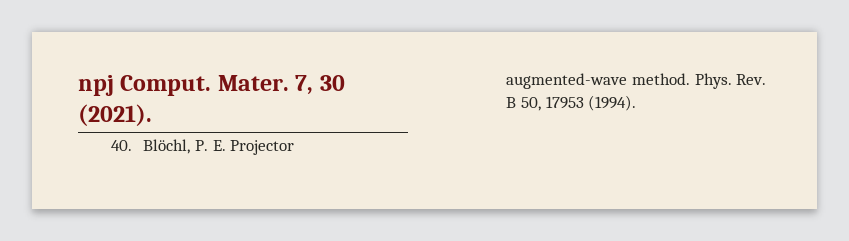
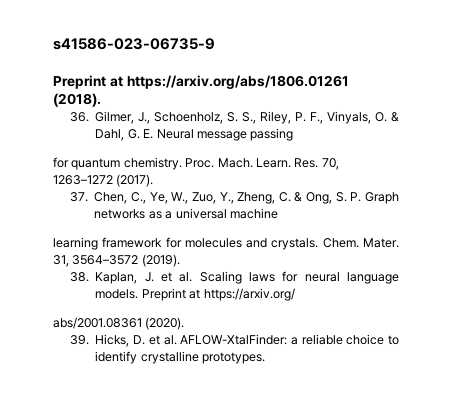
- npj Comput. Mater. 7, 30 (2021).
- 40. Blöchl, P. E. Projector augmented-wave method. Phys. Rev. B 50, 17953 (1994).
+ s41586-023-06735-9
+ Preprint at https://arxiv.org/abs/1806.01261 (2018).
+ 36. Gilmer, J., Schoenholz, S. S., Riley, P. F., Vinyals, O. & Dahl, G. E. Neural message passing
+ for quantum chemistry. Proc. Mach. Learn. Res. 70, 1263–1272 (2017).
+ 37. Chen, C., Ye, W., Zuo, Y., Zheng, C. & Ong, S. P. Graph networks as a universal machine
+ learning framework for molecules and crystals. Chem. Mater. 31, 3564–3572 (2019).
+ 38. Kaplan, J. et al. Scaling laws for neural language models. Preprint at https://arxiv.org/
+ abs/2001.08361 (2020).
+ 39. Hicks, D. et al. AFLOW-XtalFinder: a reliable choice to identify crystalline prototypes.

